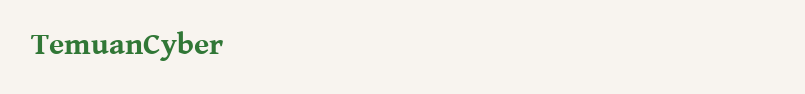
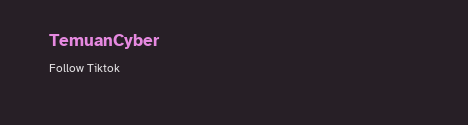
+ Follow Tiktok

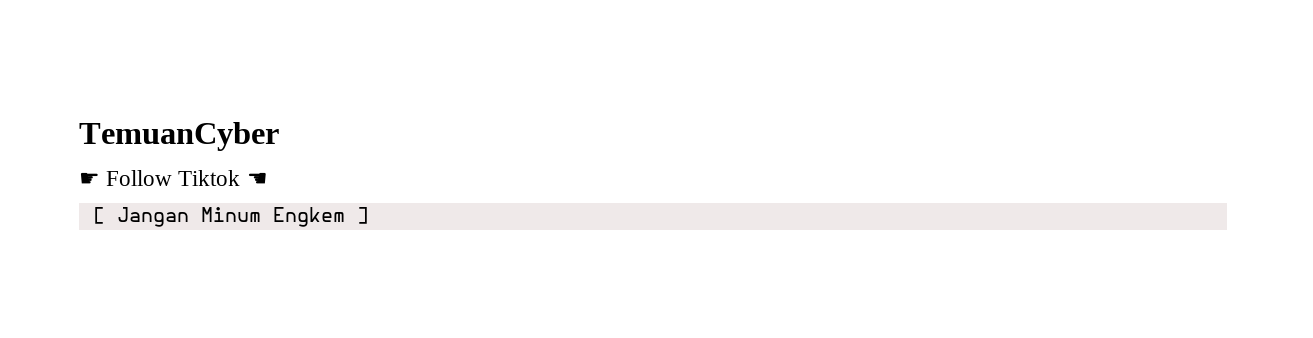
- Follow Tiktok
+ ☛ Follow Tiktok ☚
+ [ Jangan Minum Engkem ]

